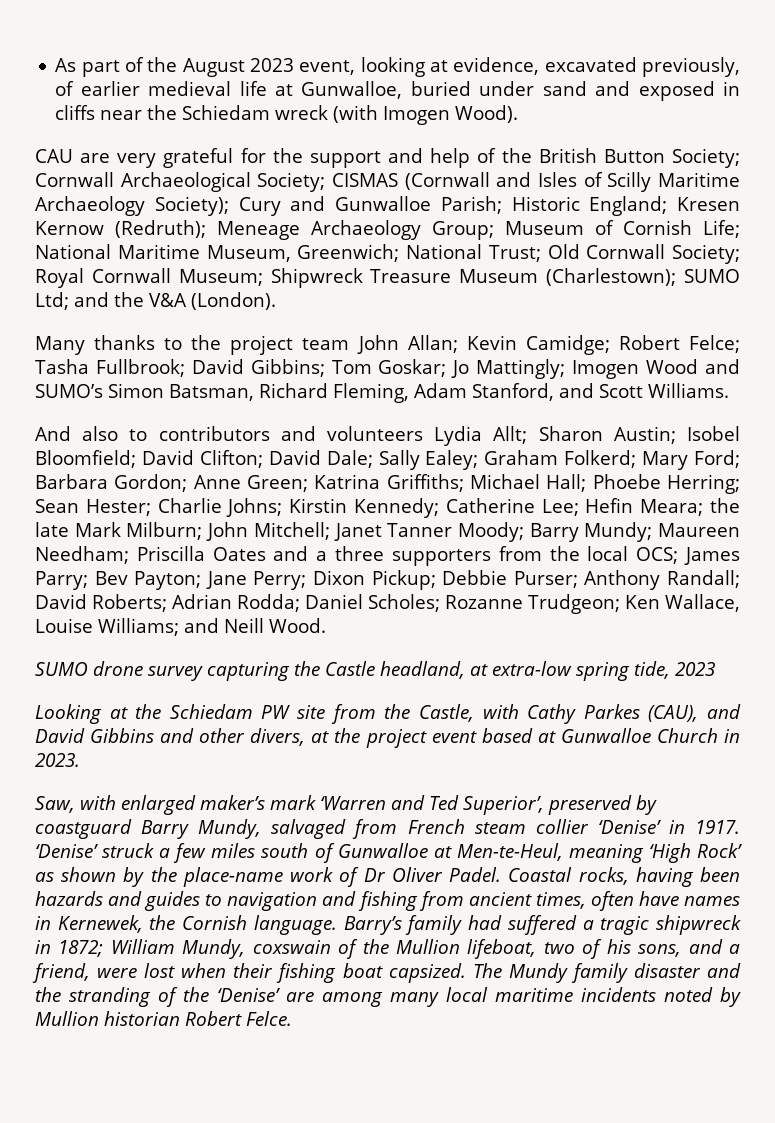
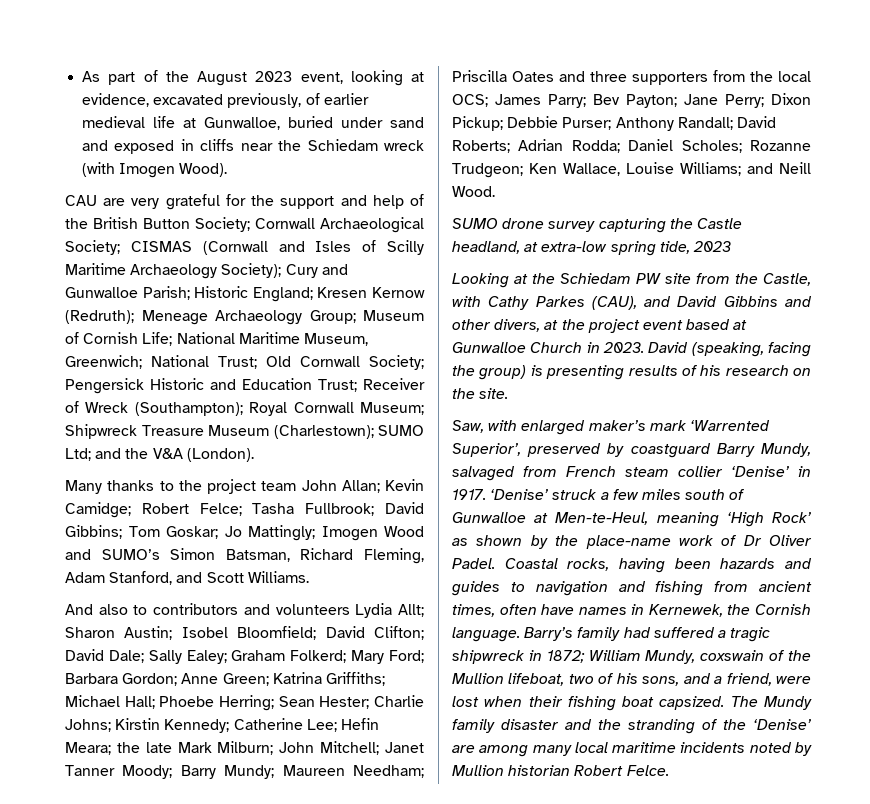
+ Pengersick Historic and Education Trust; Receiver of Wreck (Southampton);
- Priscilla Oates and a three supporters from the local OCS;
+ Priscilla Oates and three supporters from the local OCS;
+ David (speaking, facing the group) is presenting results of his research on the site.
- Saw, with enlarged maker’s mark ‘Warren and Ted Superior’, preserved by coastguard Barry Mundy, salvaged from French steam collier ‘Denise’ in 1917.
+ Saw, with enlarged maker’s mark ‘Warrented Superior’, preserved by coastguard Barry Mundy, salvaged from French steam collier ‘Denise’ in 1917.

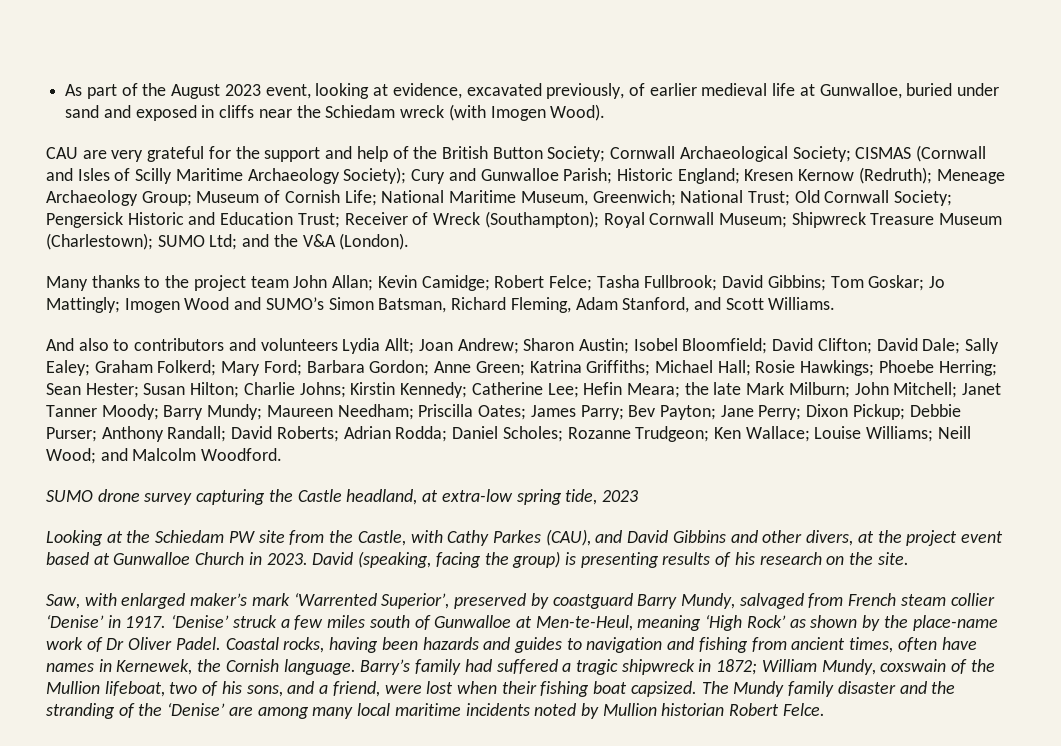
+ Joan Andrew;
+ Rosie Hawkings;
+ Susan Hilton;
- Priscilla Oates and three supporters from the local OCS;
+ Priscilla Oates;
- Ken Wallace, Louise Williams;
+ Ken Wallace; Louise Williams;
- and Neill Wood.
+ Neill Wood; and Malcolm Woodford.

